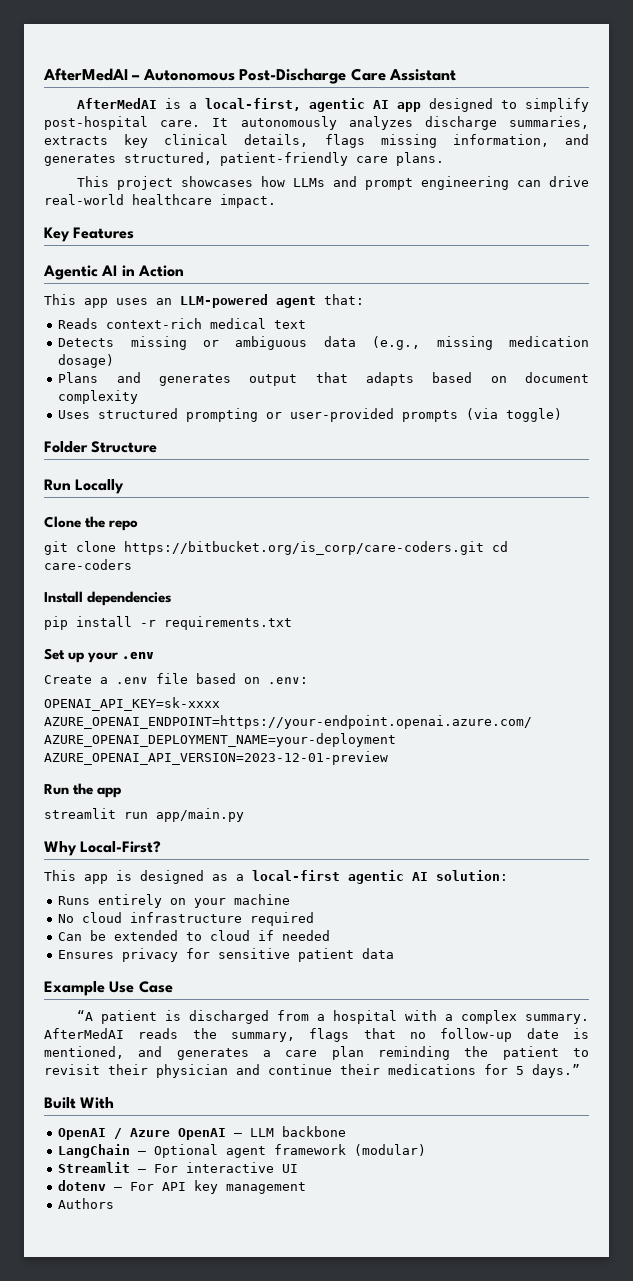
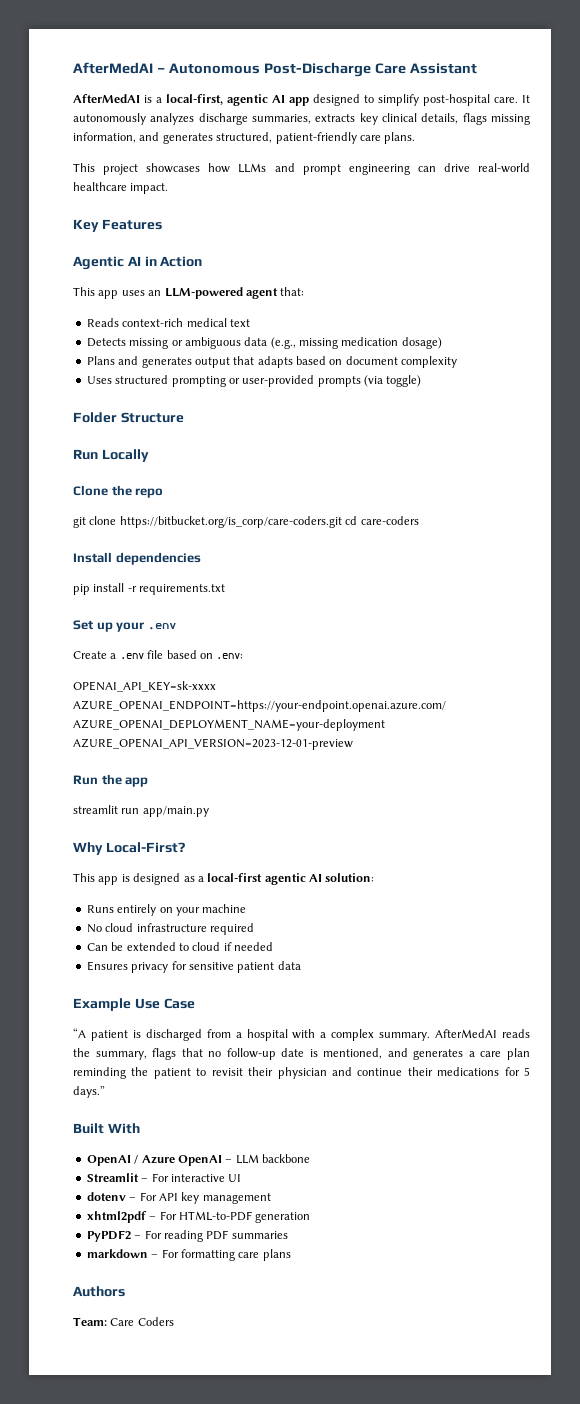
- LangChain – Optional agent framework (modular)
+ xhtml2pdf – For HTML-to-PDF generation
+ PyPDF2 – For reading PDF summaries
+ markdown – For formatting care plans
  Authors
+ Team: Care Coders

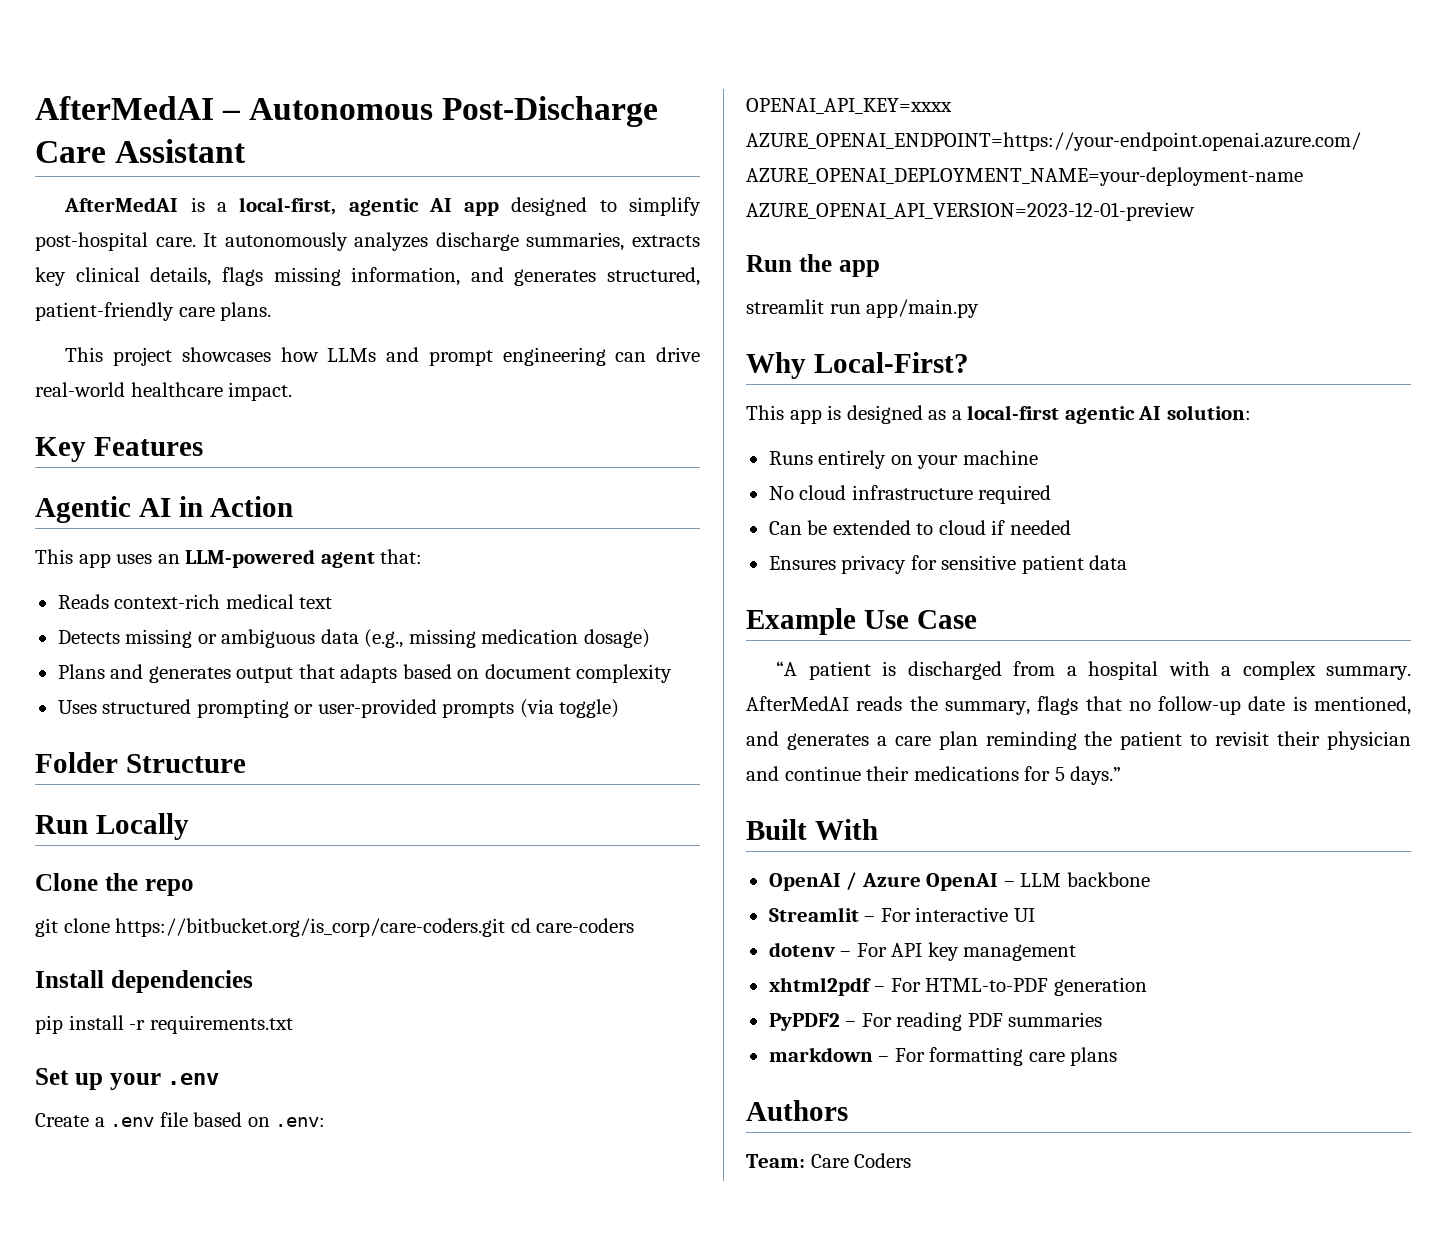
- OPENAI_API_KEY=sk-xxxx AZURE_OPENAI_ENDPOINT=https://your-endpoint.openai.azure.com/ AZURE_OPENAI_DEPLOYMENT_NAME=your-deployment AZURE_OPENAI_API_VERSION=2023-12-01-preview
+ OPENAI_API_KEY=xxxx AZURE_OPENAI_ENDPOINT=https://your-endpoint.openai.azure.com/ AZURE_OPENAI_DEPLOYMENT_NAME=your-deployment-name AZURE_OPENAI_API_VERSION=2023-12-01-preview

